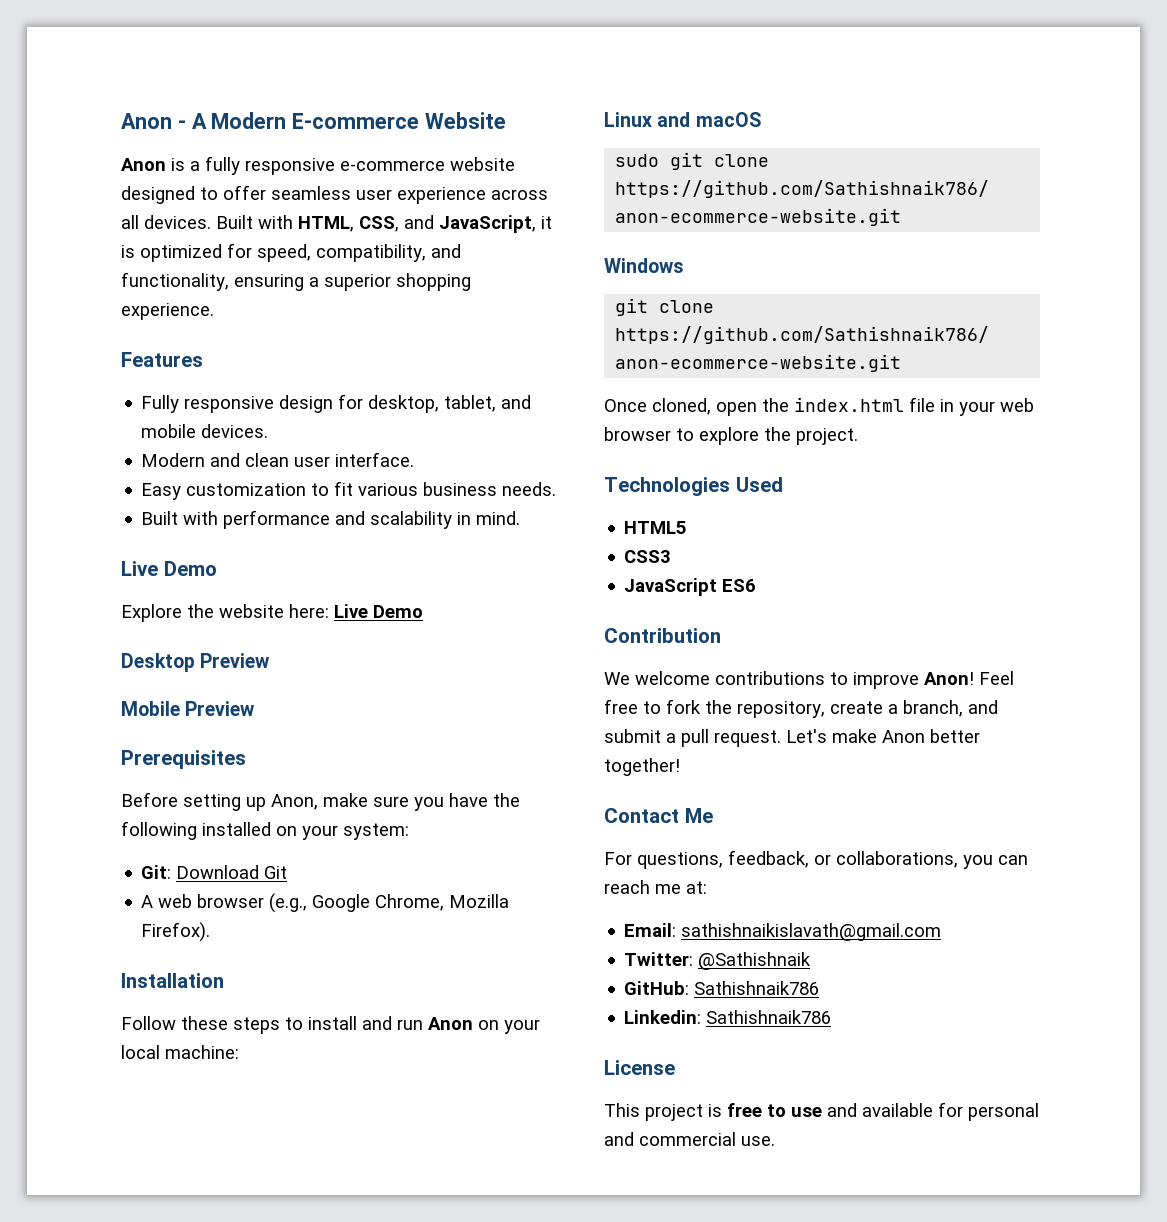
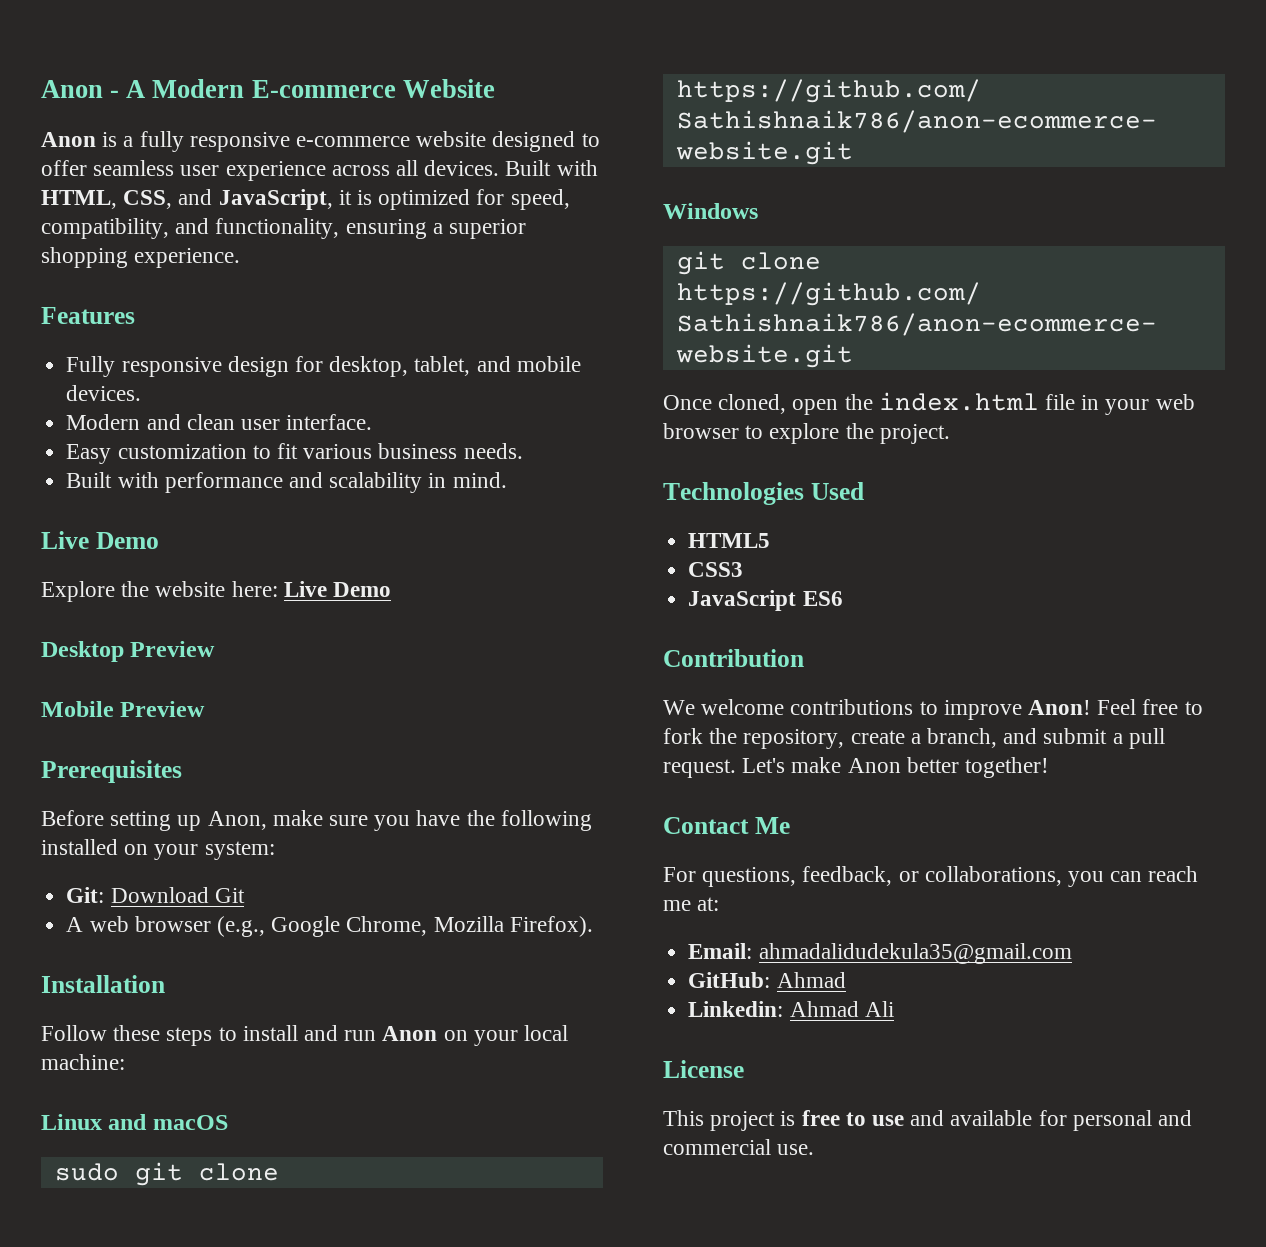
- Email: sathishnaikislavath@gmail.com
- Twitter: @Sathishnaik
+ Email: ahmadalidudekula35@gmail.com
- GitHub: Sathishnaik786
+ GitHub: Ahmad
- Linkedin: Sathishnaik786
+ Linkedin: Ahmad Ali

